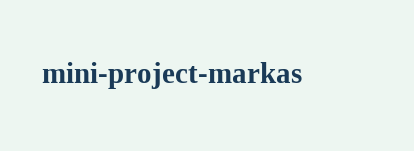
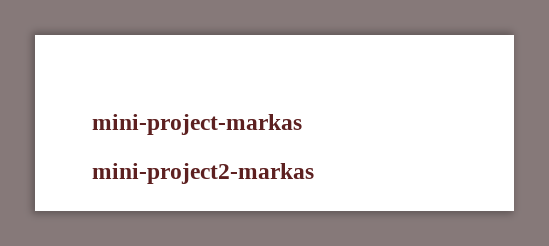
+ mini-project2-markas

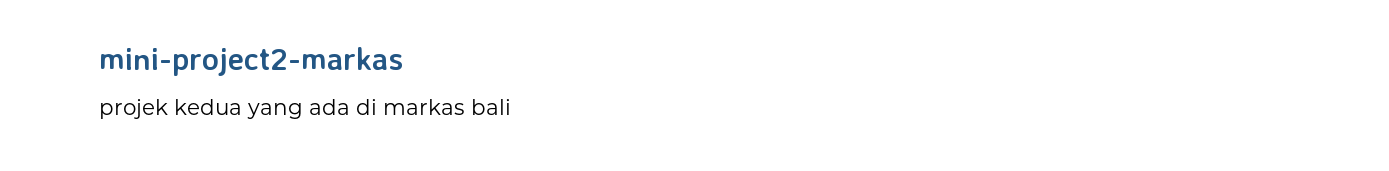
- mini-project-markas
  mini-project2-markas
+ projek kedua yang ada di markas bali

